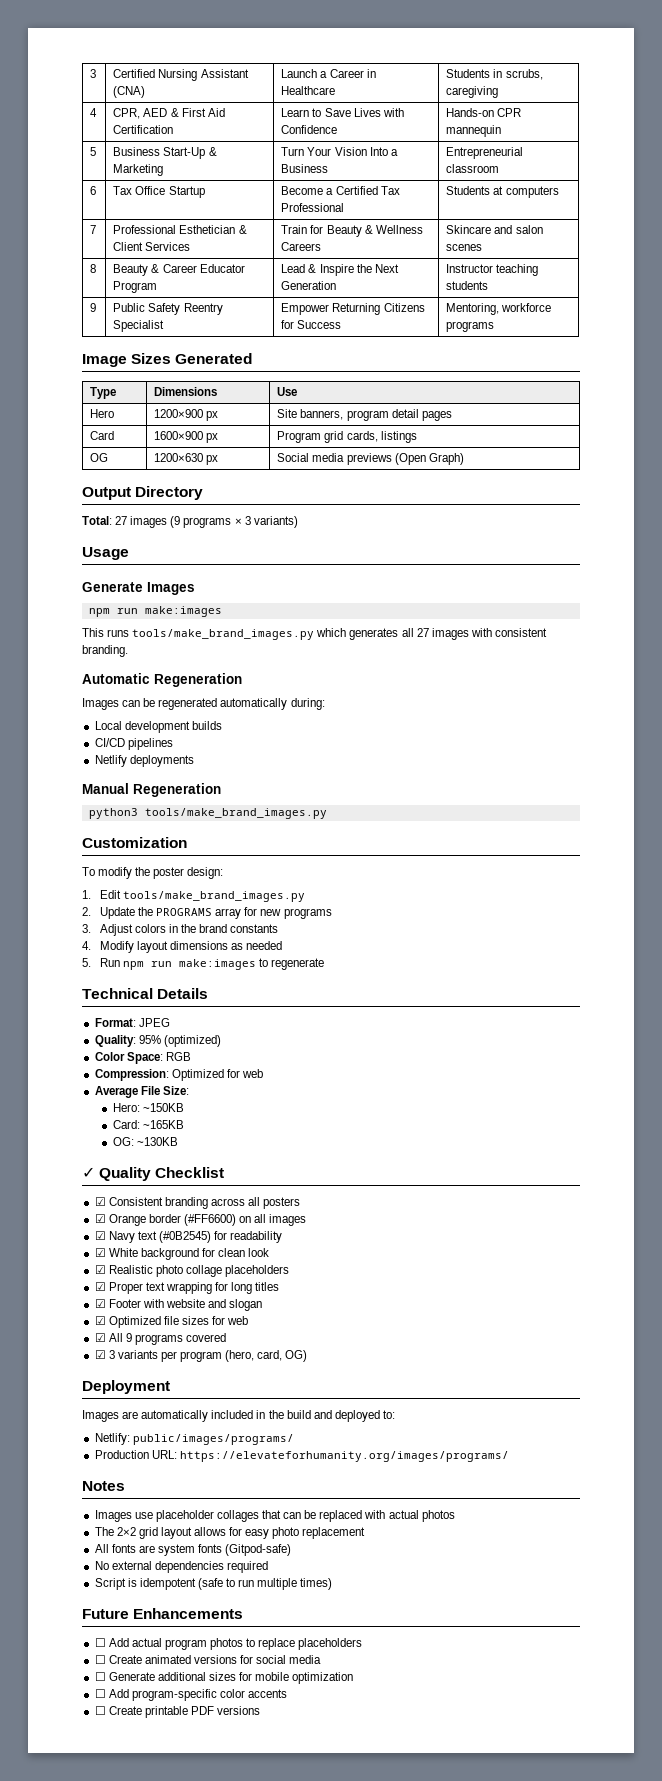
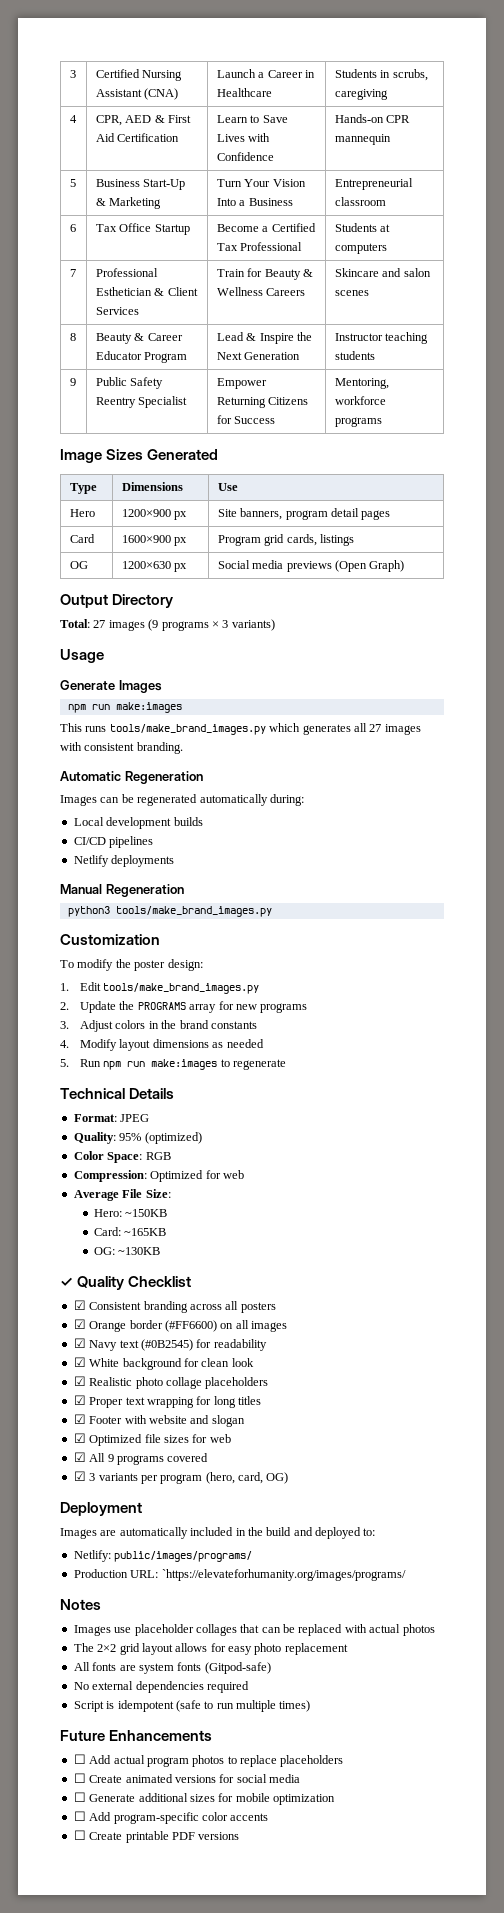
- Production URL: https://elevateforhumanity.org/images/programs/
+ Production URL: `https://elevateforhumanity.org/images/programs/

